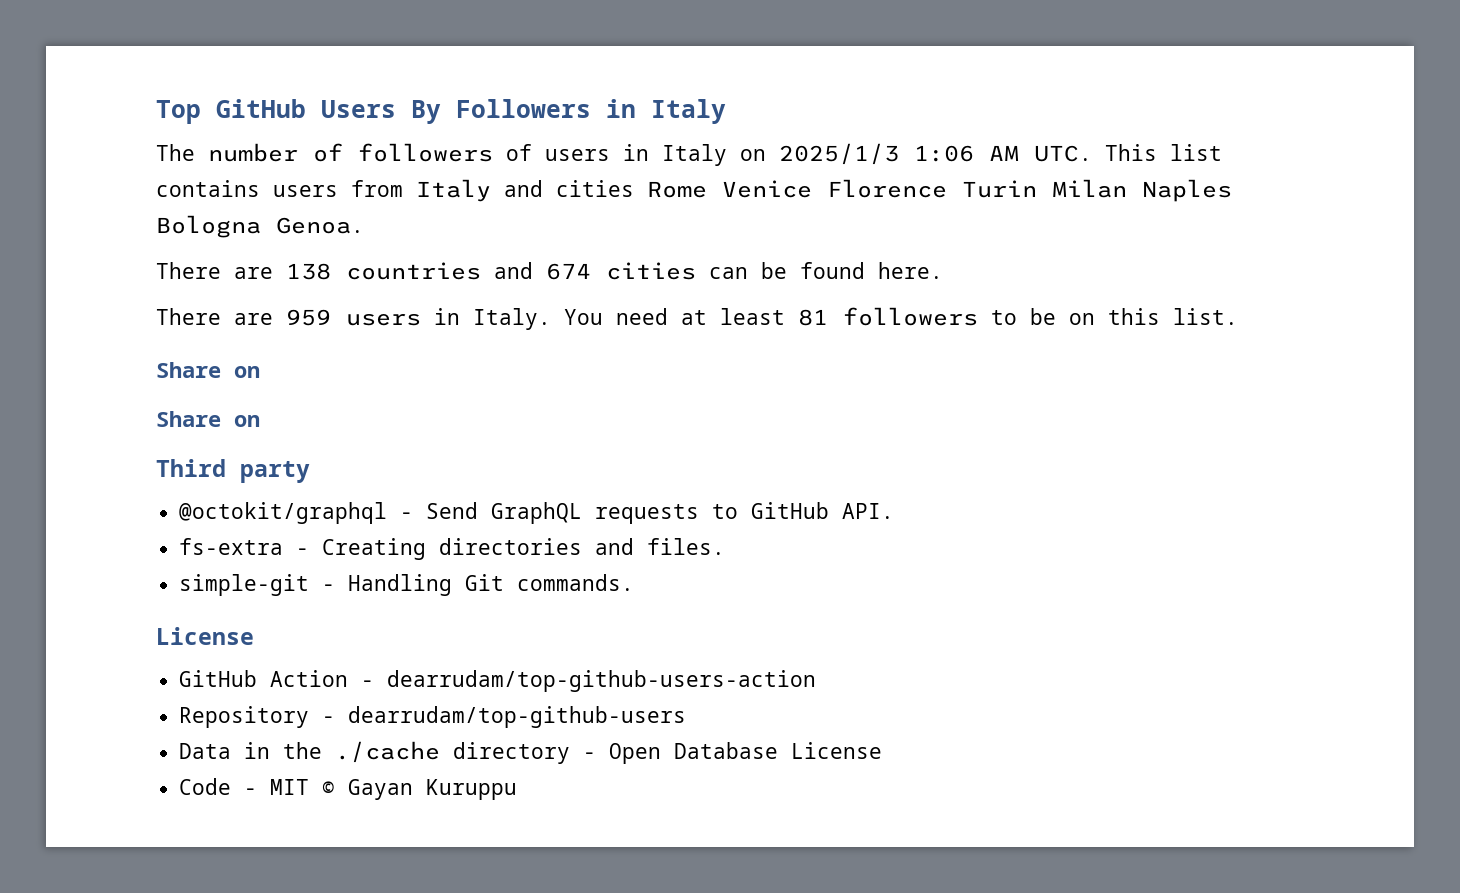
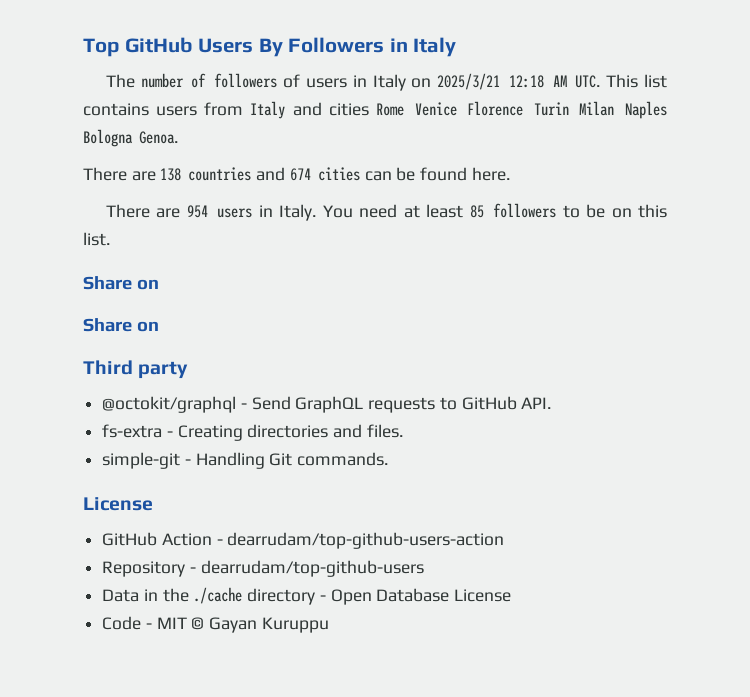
- The number of followers of users in Italy on 2025/1/3 1:06 AM UTC. This list contains users from Italy and cities Rome Venice Florence Turin Milan Naples Bologna Genoa.
+ The number of followers of users in Italy on 2025/3/21 12:18 AM UTC. This list contains users from Italy and cities Rome Venice Florence Turin Milan Naples Bologna Genoa.
- There are 959 users in Italy.
+ There are 954 users in Italy.
- You need at least 81 followers to be on this list.
+ You need at least 85 followers to be on this list.

